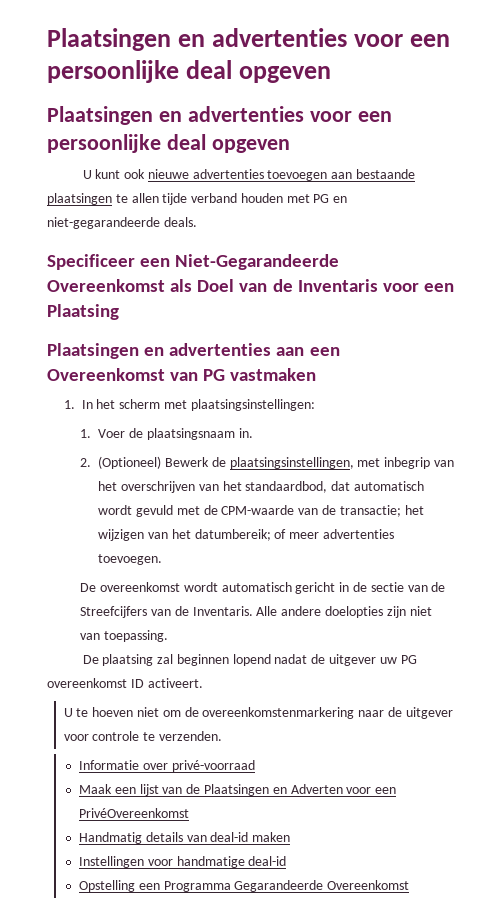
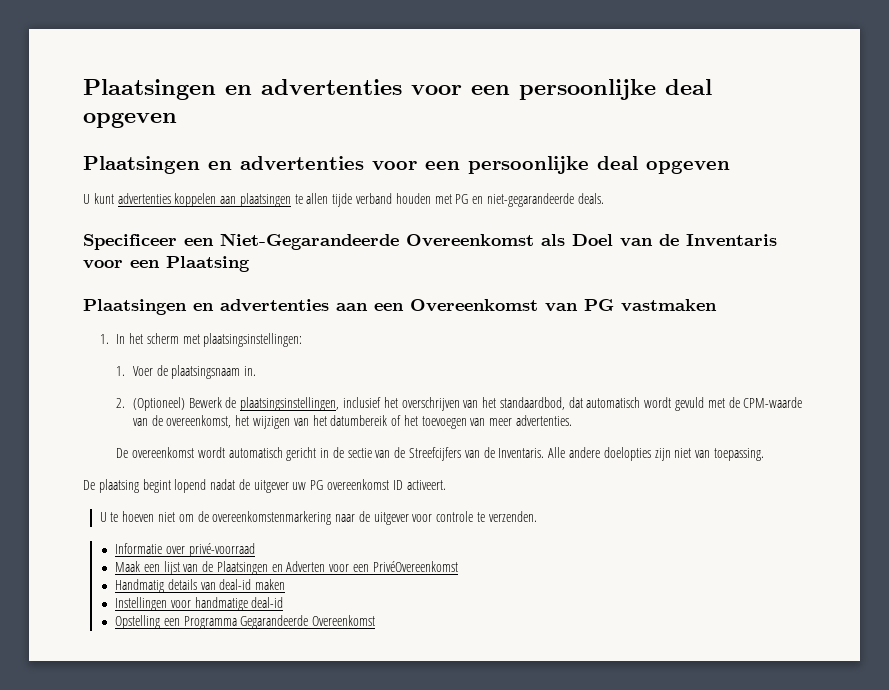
- U kunt ook nieuwe advertenties toevoegen aan bestaande plaatsingen te allen tijde verband houden met PG en niet-gegarandeerde deals.
+ U kunt advertenties koppelen aan plaatsingen te allen tijde verband houden met PG en niet-gegarandeerde deals.
- 2. (Optioneel) Bewerk de plaatsingsinstellingen, met inbegrip van het overschrijven van het standaardbod, dat automatisch wordt gevuld met de CPM-waarde van de transactie; het wijzigen van het datumbereik; of meer advertenties toevoegen.
+ 2. (Optioneel) Bewerk de plaatsingsinstellingen, inclusief het overschrijven van het standaardbod, dat automatisch wordt gevuld met de CPM-waarde van de overeenkomst, het wijzigen van het datumbereik of het toevoegen van meer advertenties.
- De plaatsing zal beginnen lopend nadat de uitgever uw PG overeenkomst ID activeert.
+ De plaatsing begint lopend nadat de uitgever uw PG overeenkomst ID activeert.

